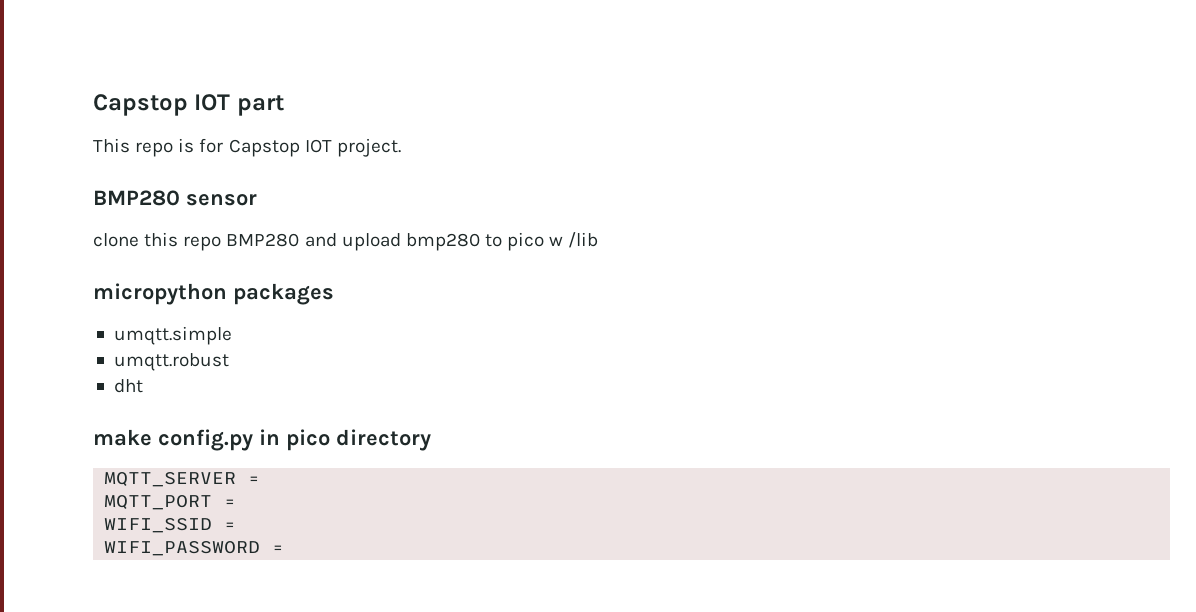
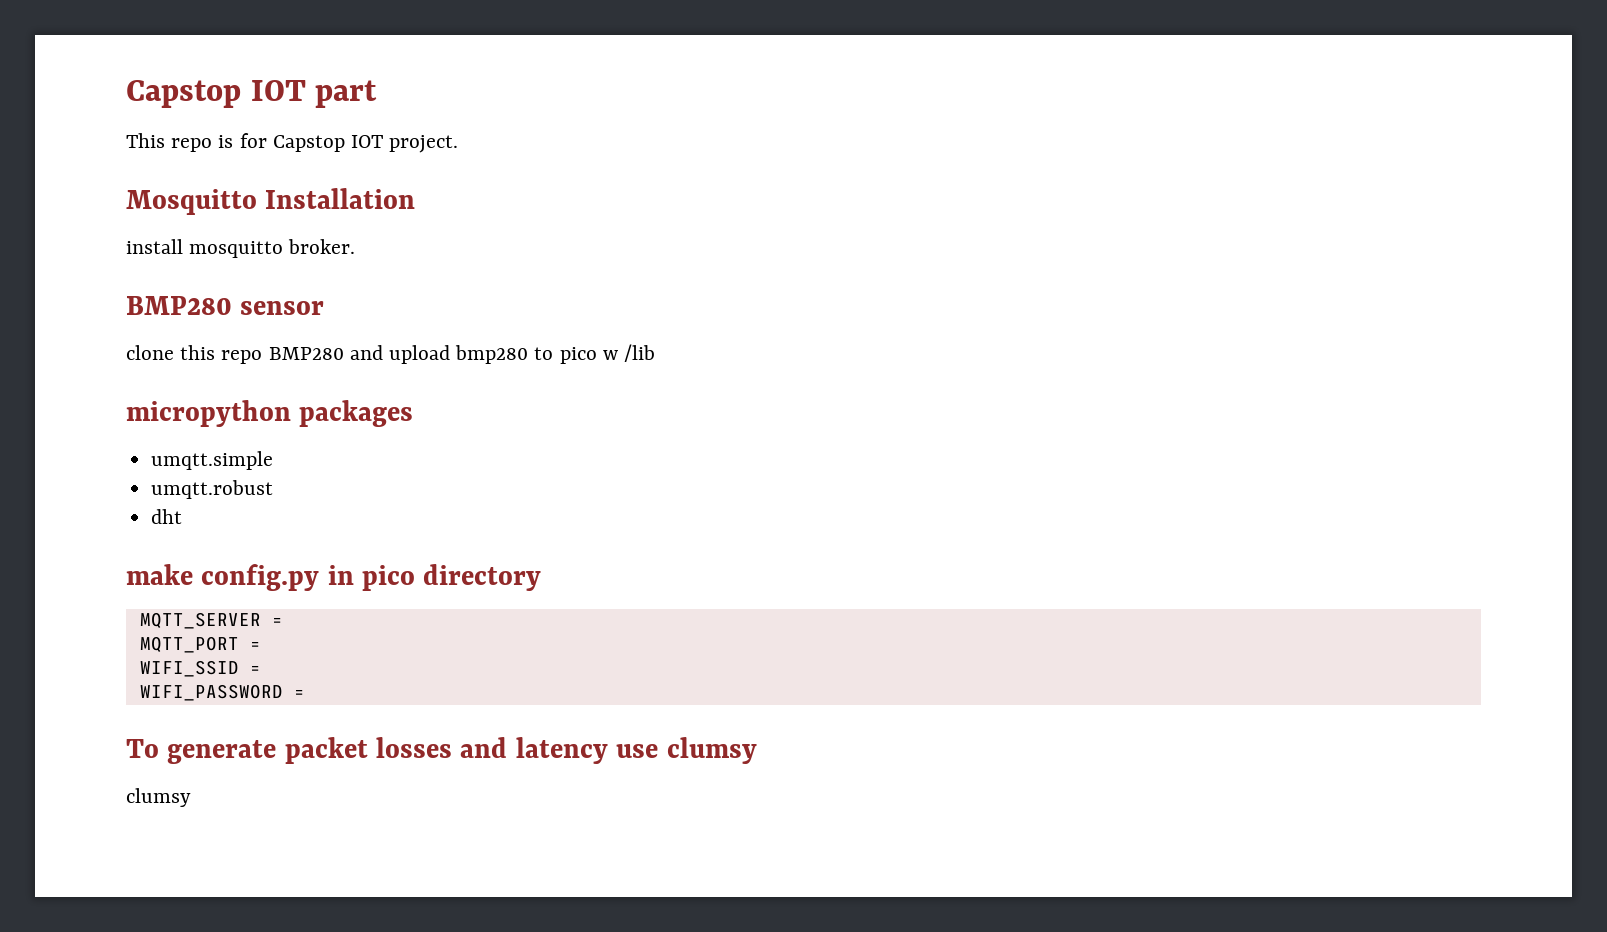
+ Mosquitto Installation
+ install mosquitto broker.
+ To generate packet losses and latency use clumsy
+ clumsy

